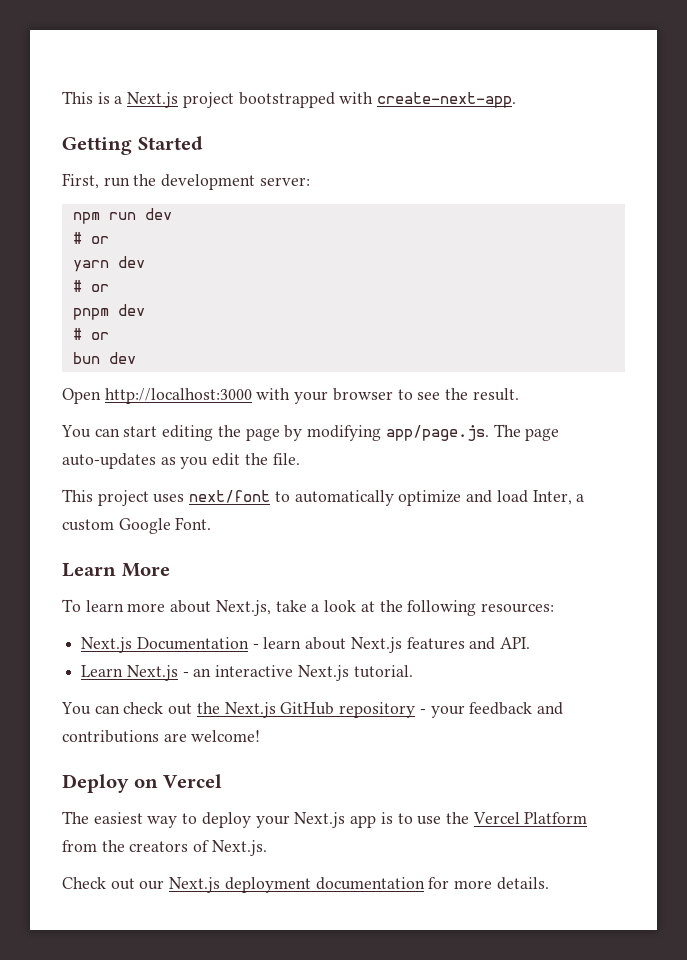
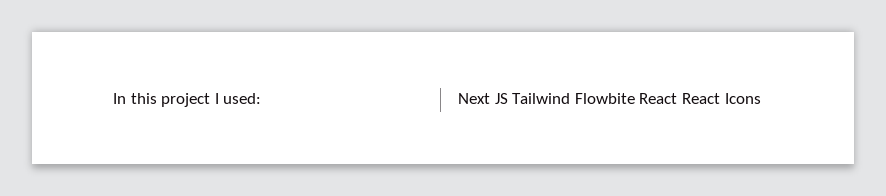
- This is a Next.js project bootstrapped with create-next-app.
- Getting Started
- First, run the development server:
- npm run dev
- # or
- yarn dev
- # or
- pnpm dev
- # or
- bun dev
- Open http://localhost:3000 with your browser to see the result.
- You can start editing the page by modifying app/page.js. The page auto-updates as you edit the file.
- This project uses next/font to automatically optimize and load Inter, a custom Google Font.
- Learn More
- To learn more about Next.js, take a look at the following resources:
- Next.js Documentation - learn about Next.js features and API.
- Learn Next.js - an interactive Next.js tutorial.
- You can check out the Next.js GitHub repository - your feedback and contributions are welcome!
- Deploy on Vercel
- The easiest way to deploy your Next.js app is to use the Vercel Platform from the creators of Next.js.
- Check out our Next.js deployment documentation for more details.
+ In this project I used:
+ Next JS Tailwind Flowbite React React Icons

